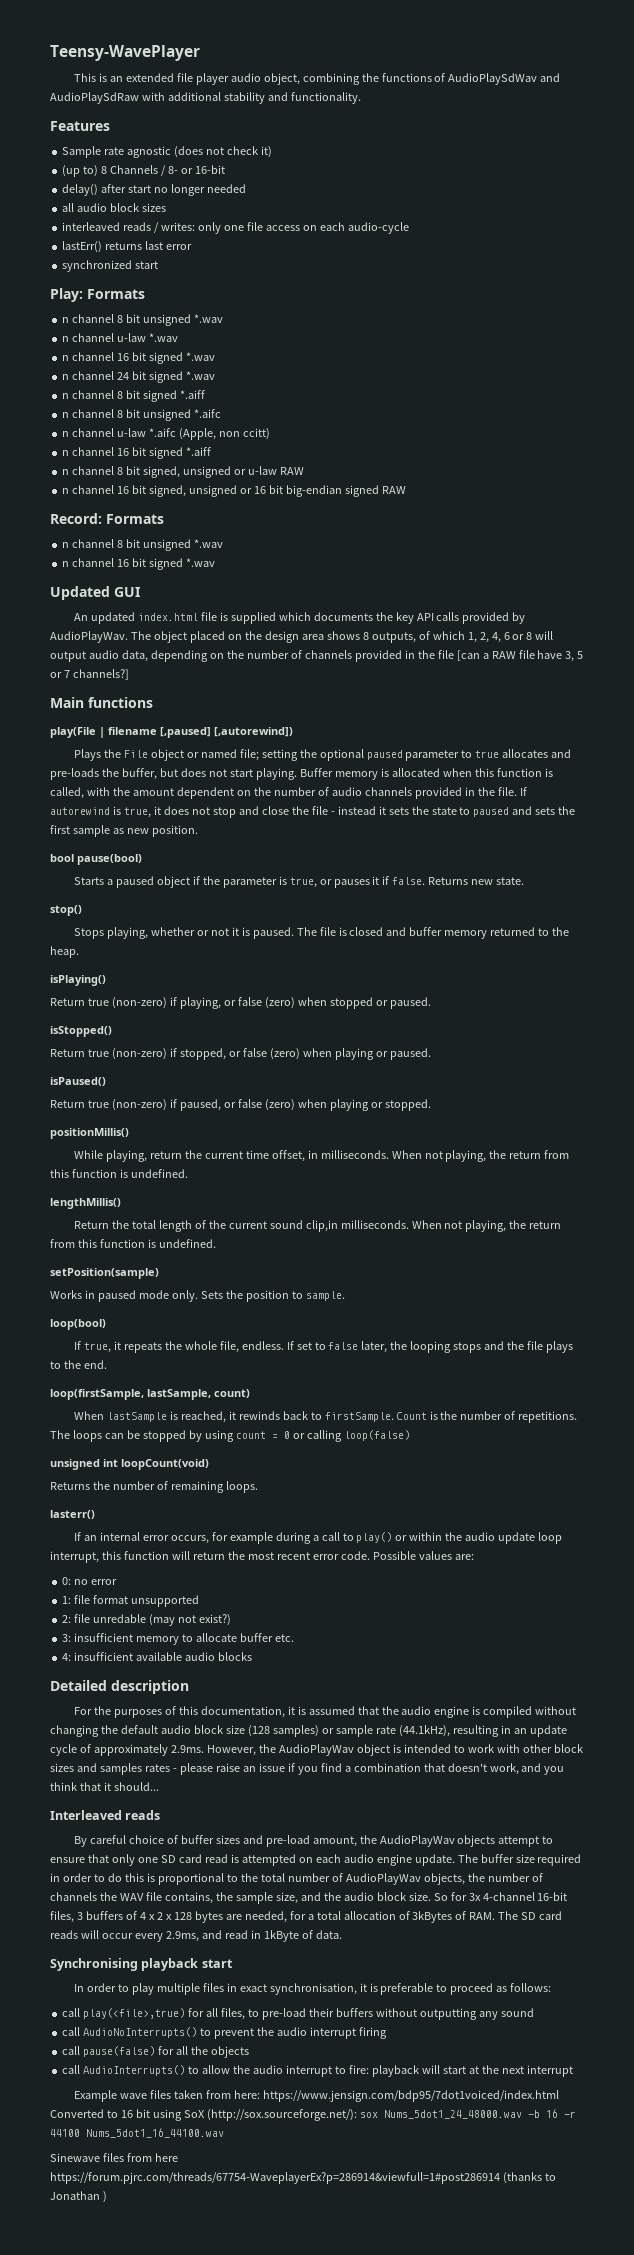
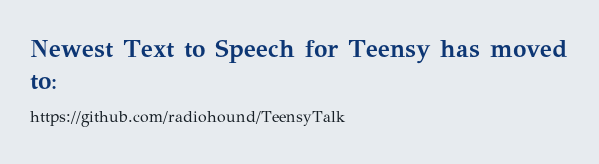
- Teensy-WavePlayer
- This is an extended file player audio object, combining the functions of AudioPlaySdWav and AudioPlaySdRaw with additional stability and functionality.
- Features
- Sample rate agnostic (does not check it)
- (up to) 8 Channels / 8- or 16-bit
- delay() after start no longer needed
- all audio block sizes
- interleaved reads / writes: only one file access on each audio-cycle
- lastErr() returns last error
- synchronized start
- Play: Formats
- n channel 8 bit unsigned *.wav
- n channel u-law *.wav
- n channel 16 bit signed *.wav
- n channel 24 bit signed *.wav
- n channel 8 bit signed *.aiff
- n channel 8 bit unsigned *.aifc
- n channel u-law *.aifc (Apple, non ccitt)
- n channel 16 bit signed *.aiff
- n channel 8 bit signed, unsigned or u-law RAW
- n channel 16 bit signed, unsigned or 16 bit big-endian signed RAW
- Record: Formats
- n channel 8 bit unsigned *.wav
- n channel 16 bit signed *.wav
- Updated GUI
- An updated index.html file is supplied which documents the key API calls provided by AudioPlayWav. The object placed on the design area shows 8 outputs, of which 1, 2, 4, 6 or 8 will output audio data, depending on the number of channels provided in the file [can a RAW file have 3, 5 or 7 channels?]
- Main functions
- play(File | filename [,paused] [,autorewind])
- Plays the File object or named file; setting the optional paused parameter to true allocates and pre-loads the buffer, but does not start playing. Buffer memory is allocated when this function is called, with the amount dependent on the number of audio channels provided in the file. If autorewind is true, it does not stop and close the file - instead it sets the state to paused and sets the first sample as new position.
- bool pause(bool)
- Starts a paused object if the parameter is true, or pauses it if false. Returns new state.
- stop()
- Stops playing, whether or not it is paused. The file is closed and buffer memory returned to the heap.
- isPlaying()
- Return true (non-zero) if playing, or false (zero) when stopped or paused.
- isStopped()
- Return true (non-zero) if stopped, or false (zero) when playing or paused.
- isPaused()
- Return true (non-zero) if paused, or false (zero) when playing or stopped.
- positionMillis()
- While playing, return the current time offset, in milliseconds. When not playing, the return from this function is undefined.
- lengthMillis()
- Return the total length of the current sound clip,in milliseconds. When not playing, the return from this function is undefined.
- setPosition(sample)
- Works in paused mode only. Sets the position to sample.
- loop(bool)
- If true, it repeats the whole file, endless. If set to false later, the looping stops and the file plays to the end.
- loop(firstSample, lastSample, count)
- When lastSample is reached, it rewinds back to firstSample. Count is the number of repetitions. The loops can be stopped by using count = 0 or calling loop(false)
- unsigned int loopCount(void)
- Returns the number of remaining loops.
- lasterr()
- If an internal error occurs, for example during a call to play() or within the audio update loop interrupt, this function will return the most recent error code. Possible values are:
- 0: no error
- 1: file format unsupported
- 2: file unredable (may not exist?)
- 3: insufficient memory to allocate buffer etc.
- 4: insufficient available audio blocks
- Detailed description
- For the purposes of this documentation, it is assumed that the audio engine is compiled without changing the default audio block size (128 samples) or sample rate (44.1kHz), resulting in an update cycle of approximately 2.9ms. However, the AudioPlayWav object is intended to work with other block sizes and samples rates - please raise an issue if you find a combination that doesn't work, and you think that it should...
- Interleaved reads
- By careful choice of buffer sizes and pre-load amount, the AudioPlayWav objects attempt to ensure that only one SD card read is attempted on each audio engine update. The buffer size required in order to do this is proportional to the total number of AudioPlayWav objects, the number of channels the WAV file contains, the sample size, and the audio block size. So for 3x 4-channel 16-bit files, 3 buffers of 4 x 2 x 128 bytes are needed, for a total allocation of 3kBytes of RAM. The SD card reads will occur every 2.9ms, and read in 1kByte of data.
- Synchronising playback start
- In order to play multiple files in exact synchronisation, it is preferable to proceed as follows:
- call play(<file>,true) for all files, to pre-load their buffers without outputting any sound
- call AudioNoInterrupts() to prevent the audio interrupt firing
- call pause(false) for all the objects
- call AudioInterrupts() to allow the audio interrupt to fire: playback will start at the next interrupt
- Example wave files taken from here: https://www.jensign.com/bdp95/7dot1voiced/index.html Converted to 16 bit using SoX (http://sox.sourceforge.net/): sox Nums_5dot1_24_48000.wav -b 16 -r 44100 Nums_5dot1_16_44100.wav
- Sinewave files from here https://forum.pjrc.com/threads/67754-WaveplayerEx?p=286914&viewfull=1#post286914 (thanks to Jonathan )
+ Newest Text to Speech for Teensy has moved to:
+ https://github.com/radiohound/TeensyTalk

